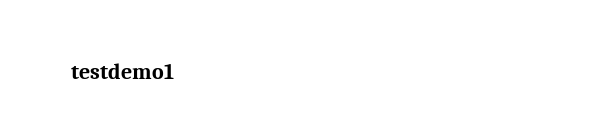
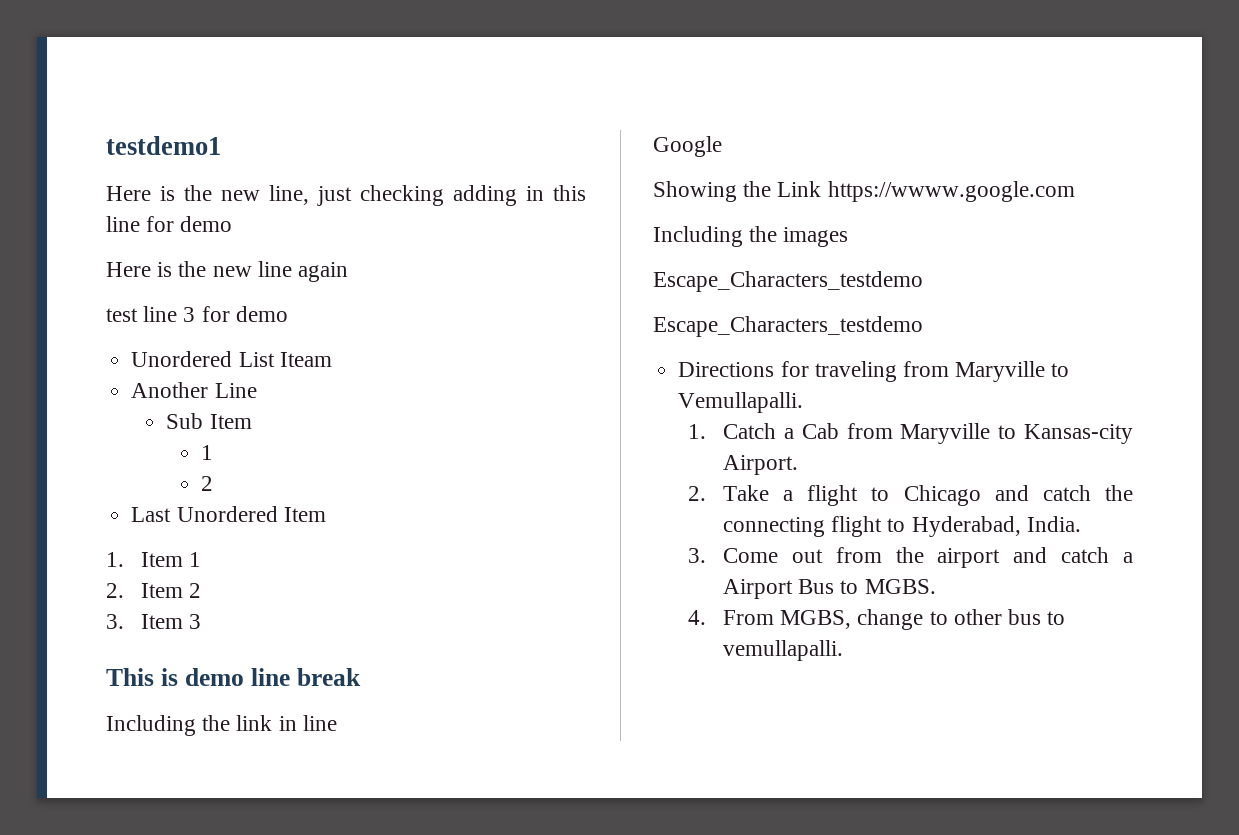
+ Here is the new line, just checking adding in this line for demo
+ Here is the new line again
+ test line 3 for demo
+ Unordered List Iteam
+ Another Line
+ Sub Item
+ 1
+ 2
+ Last Unordered Item
+ 1. Item 1
+ 2. Item 2
+ 3. Item 3
+ This is demo line break
+ Including the link in line
+ Google
+ Showing the Link https://wwww.google.com
+ Including the images
+ Escape_Characters_testdemo
+ Escape_Characters_testdemo
+ Directions for traveling from Maryville to Vemullapalli.
+ 1. Catch a Cab from Maryville to Kansas-city Airport.
+ 2. Take a flight to Chicago and catch the connecting flight to Hyderabad, India.
+ 3. Come out from the airport and catch a Airport Bus to MGBS.
+ 4. From MGBS, change to other bus to vemullapalli.

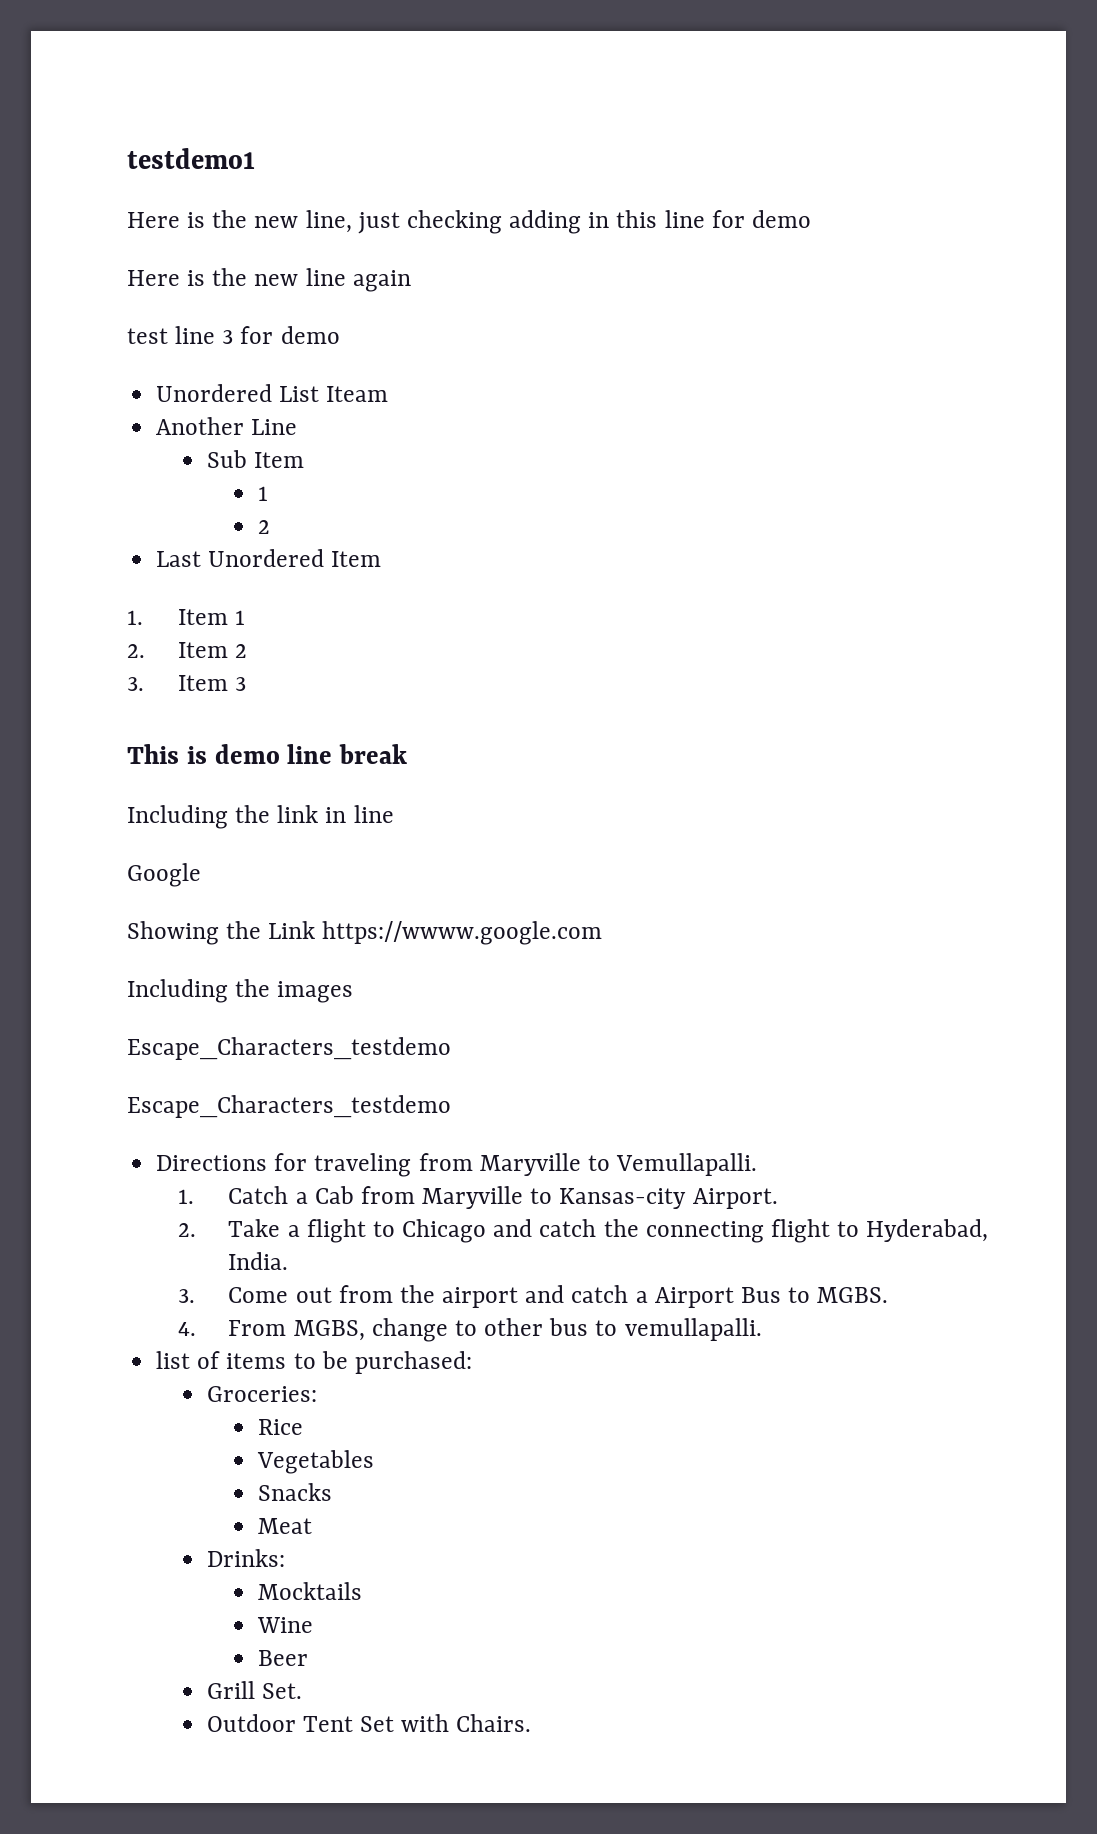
+ list of items to be purchased:
+ Groceries:
+ Rice
+ Vegetables
+ Snacks
+ Meat
+ Drinks:
+ Mocktails
+ Wine
+ Beer
+ Grill Set.
+ Outdoor Tent Set with Chairs.

